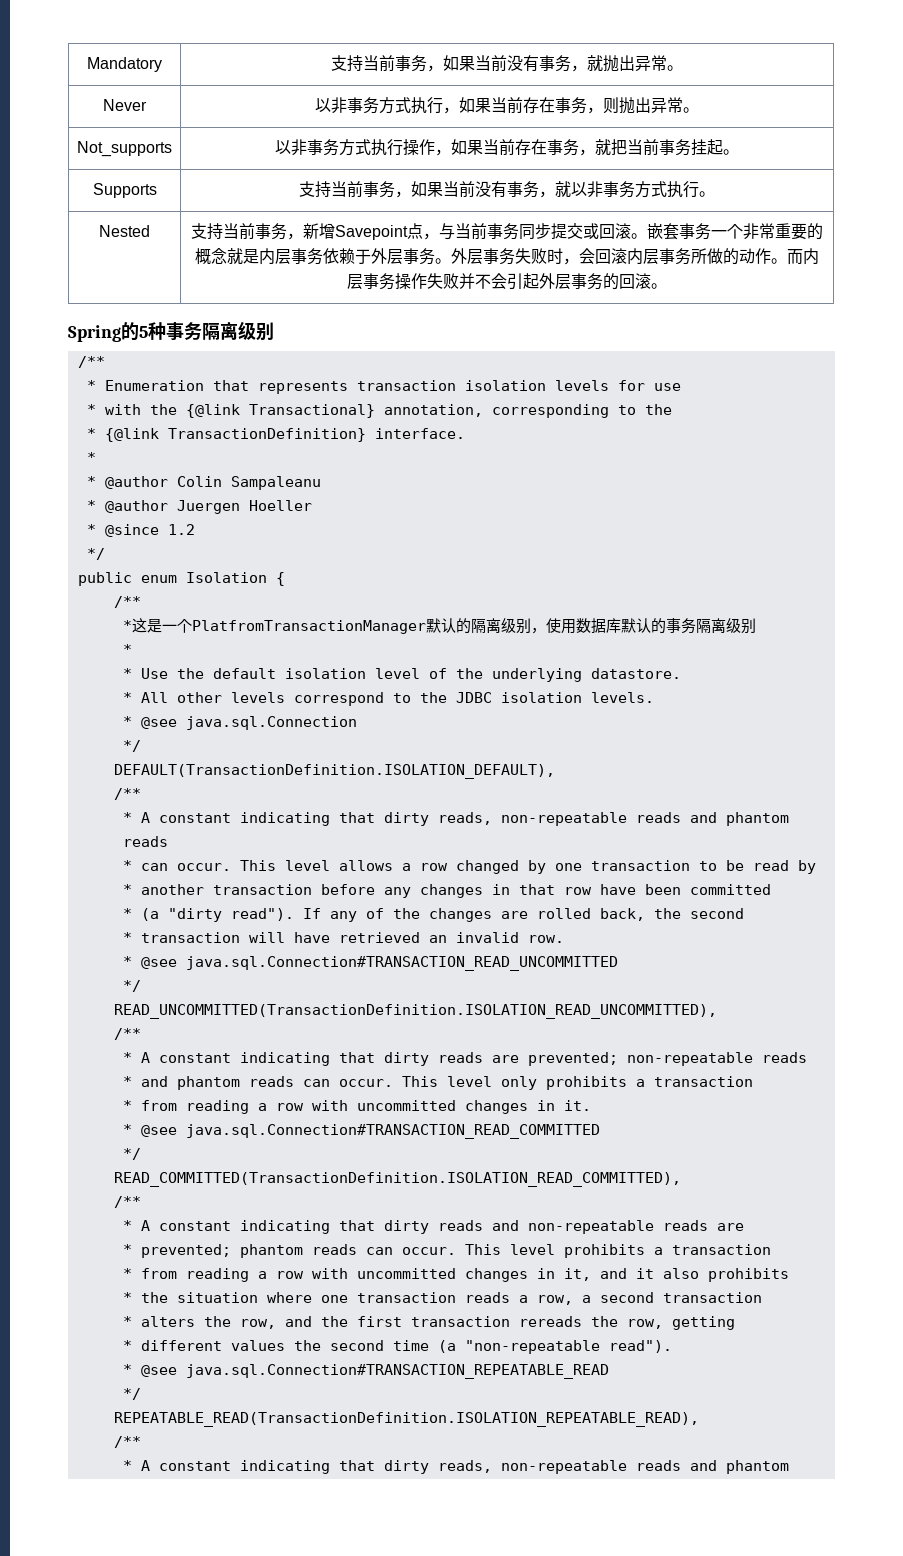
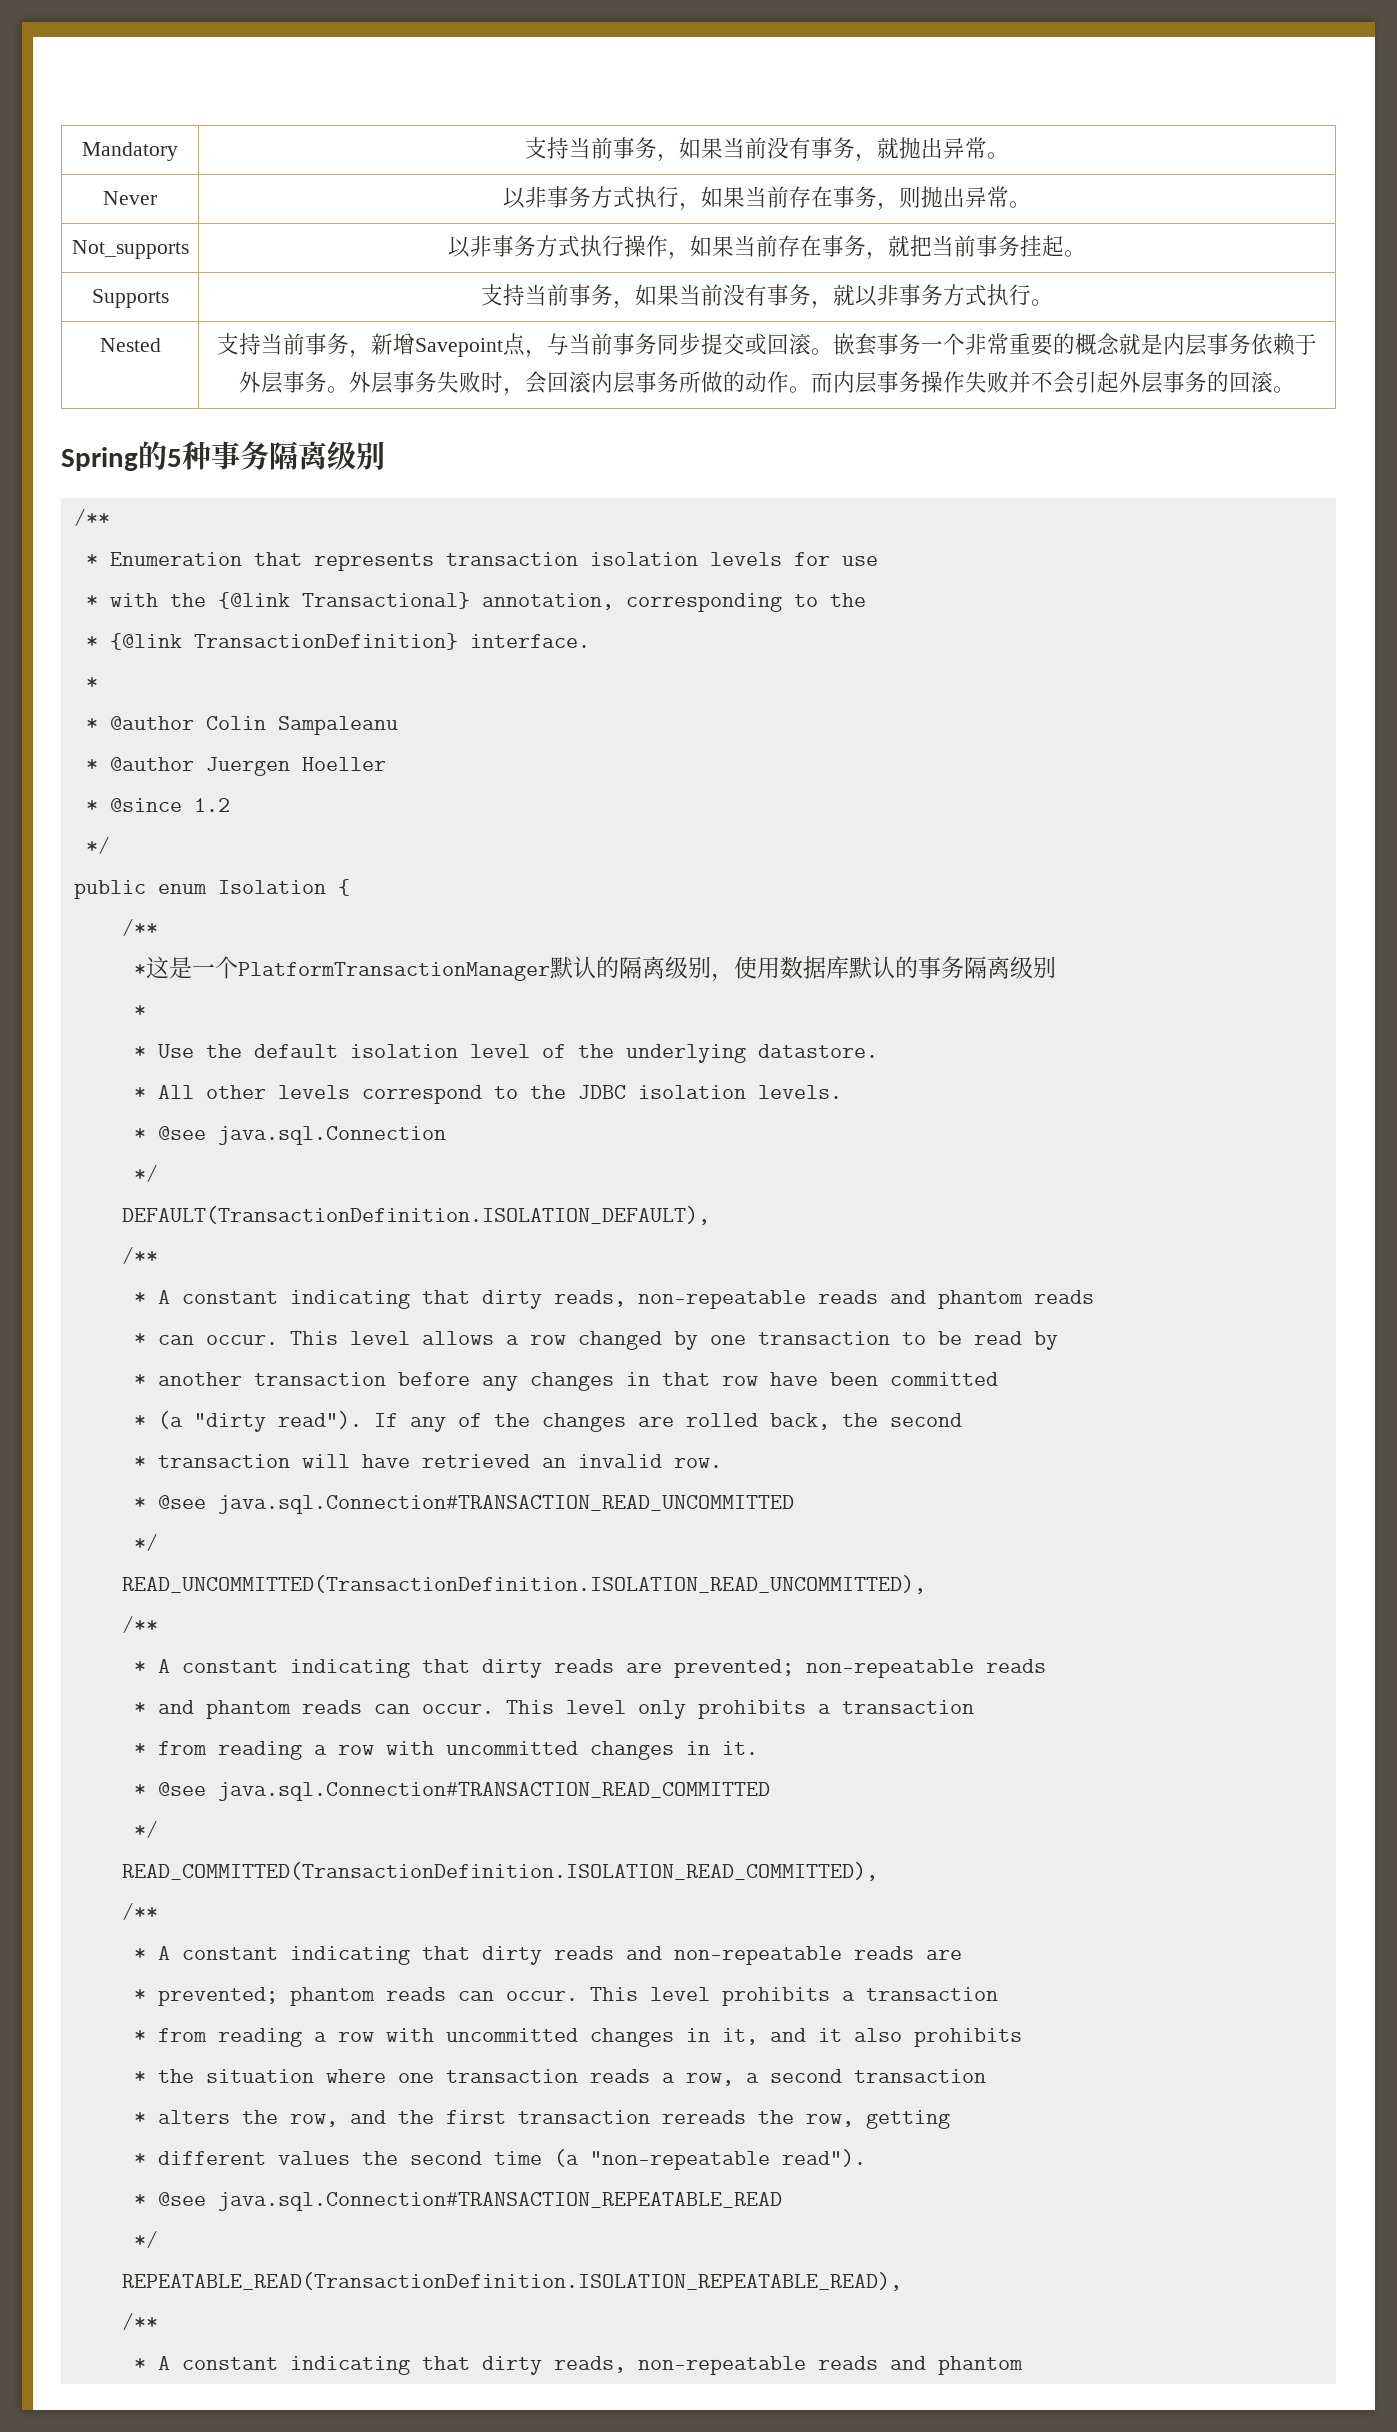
- *这是一个PlatfromTransactionManager默认的隔离级别，使用数据库默认的事务隔离级别
+ *这是一个PlatformTransactionManager默认的隔离级别，使用数据库默认的事务隔离级别

